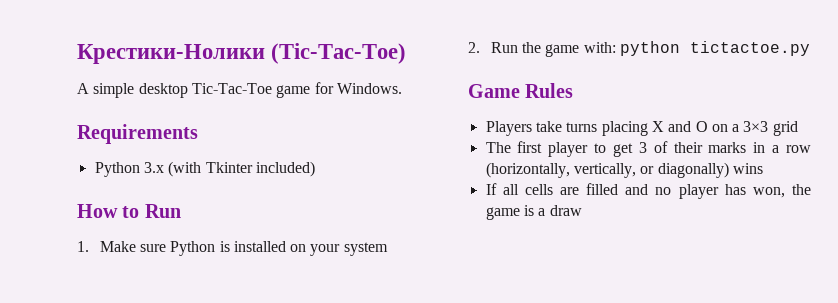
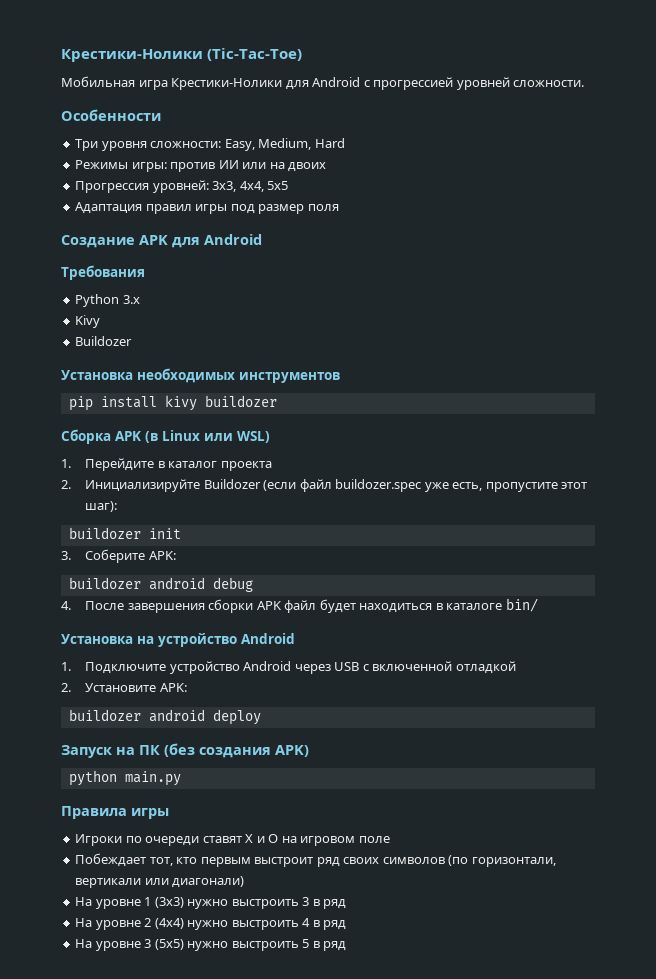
- A simple desktop Tic-Tac-Toe game for Windows.
- Requirements
- Python 3.x (with Tkinter included)
- How to Run
- 1. Make sure Python is installed on your system
- 2. Run the game with: python tictactoe.py
- Game Rules
- Players take turns placing X and O on a 3×3 grid
- The first player to get 3 of their marks in a row (horizontally, vertically, or diagonally) wins
- If all cells are filled and no player has won, the game is a draw
+ Мобильная игра Крестики-Нолики для Android с прогрессией уровней сложности.
+ Особенности
+ Три уровня сложности: Easy, Medium, Hard
+ Режимы игры: против ИИ или на двоих
+ Прогрессия уровней: 3x3, 4x4, 5x5
+ Адаптация правил игры под размер поля
+ Создание APK для Android
+ Требования
+ Python 3.x
+ Kivy
+ Buildozer
+ Установка необходимых инструментов
+ pip install kivy buildozer
+ Сборка APK (в Linux или WSL)
+ 1. Перейдите в каталог проекта
+ 2. Инициализируйте Buildozer (если файл buildozer.spec уже есть, пропустите этот шаг):
+ buildozer init
+ 3. Соберите APK:
+ buildozer android debug
+ 4. После завершения сборки APK файл будет находиться в каталоге bin/
+ Установка на устройство Android
+ 1. Подключите устройство Android через USB с включенной отладкой
+ 2. Установите APK:
+ buildozer android deploy
+ Запуск на ПК (без создания APK)
+ python main.py
+ Правила игры
+ Игроки по очереди ставят X и O на игровом поле
+ Побеждает тот, кто первым выстроит ряд своих символов (по горизонтали, вертикали или диагонали)
+ На уровне 1 (3x3) нужно выстроить 3 в ряд
+ На уровне 2 (4x4) нужно выстроить 4 в ряд
+ На уровне 3 (5x5) нужно выстроить 5 в ряд

